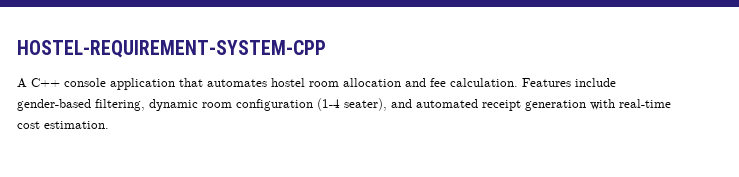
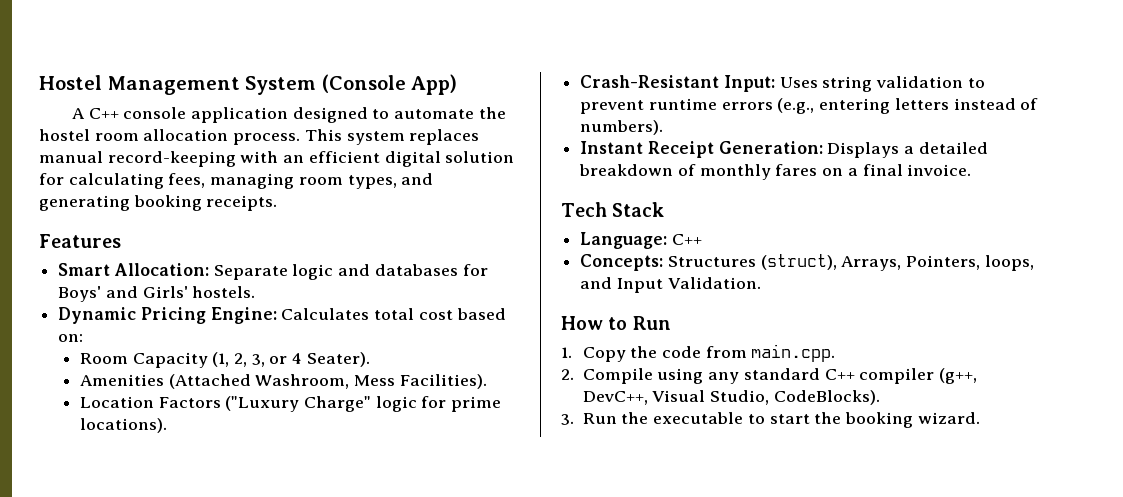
- HOSTEL-REQUIREMENT-SYSTEM-CPP
+ Hostel Management System (Console App)
- A C++ console application that automates hostel room allocation and fee calculation. Features include gender-based filtering, dynamic room configuration (1-4 seater), and automated receipt generation with real-time cost estimation.
+ A C++ console application designed to automate the hostel room allocation process. This system replaces manual record-keeping with an efficient digital solution for calculating fees, managing room types, and generating booking receipts.
+ Features
+ Smart Allocation: Separate logic and databases for Boys' and Girls' hostels.
+ Dynamic Pricing Engine: Calculates total cost based on:
+ Room Capacity (1, 2, 3, or 4 Seater).
+ Amenities (Attached Washroom, Mess Facilities).
+ Location Factors ("Luxury Charge" logic for prime locations).
+ Crash-Resistant Input: Uses string validation to prevent runtime errors (e.g., entering letters instead of numbers).
+ Instant Receipt Generation: Displays a detailed breakdown of monthly fares on a final invoice.
+ Tech Stack
+ Language: C++
+ Concepts: Structures (struct), Arrays, Pointers, loops, and Input Validation.
+ How to Run
+ 1. Copy the code from main.cpp.
+ 2. Compile using any standard C++ compiler (g++, DevC++, Visual Studio, CodeBlocks).
+ 3. Run the executable to start the booking wizard.

